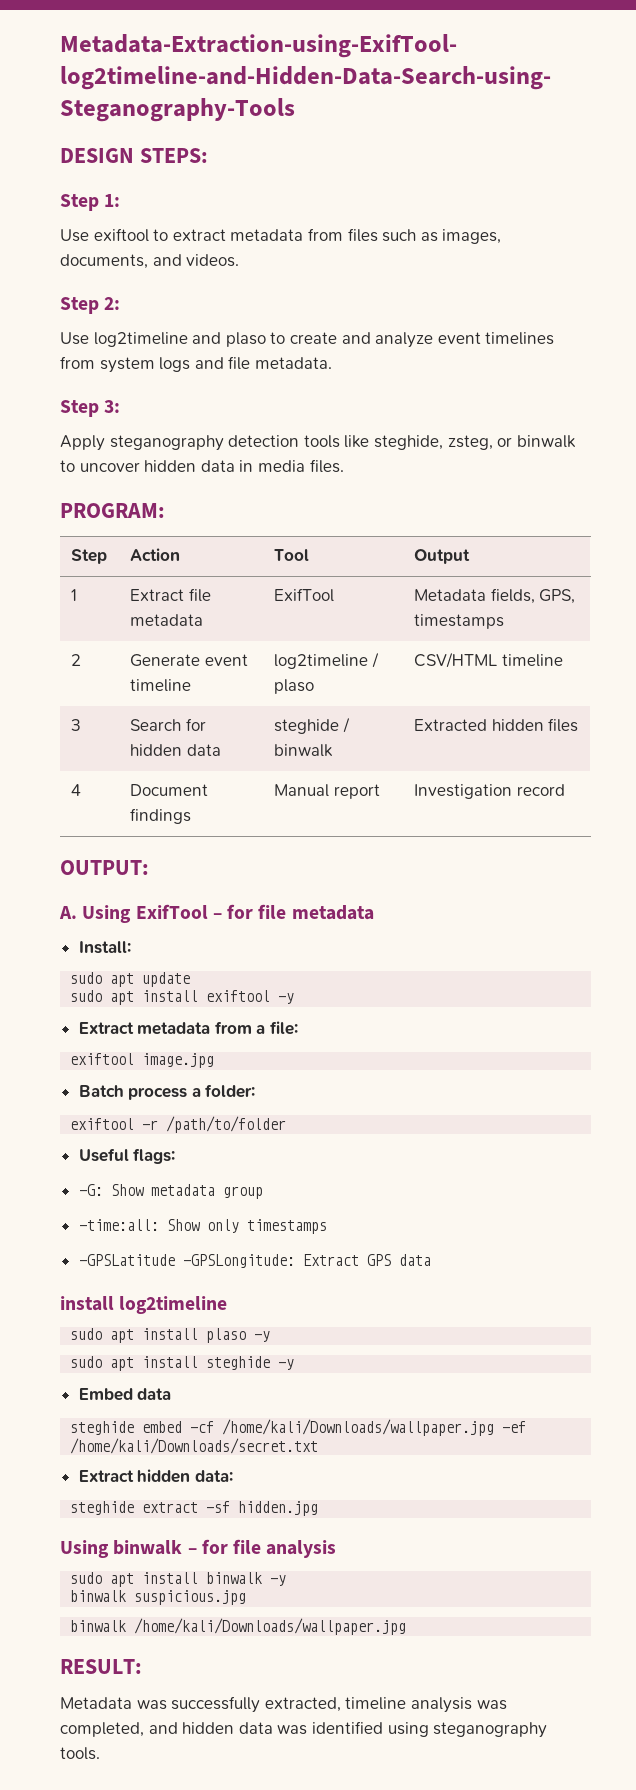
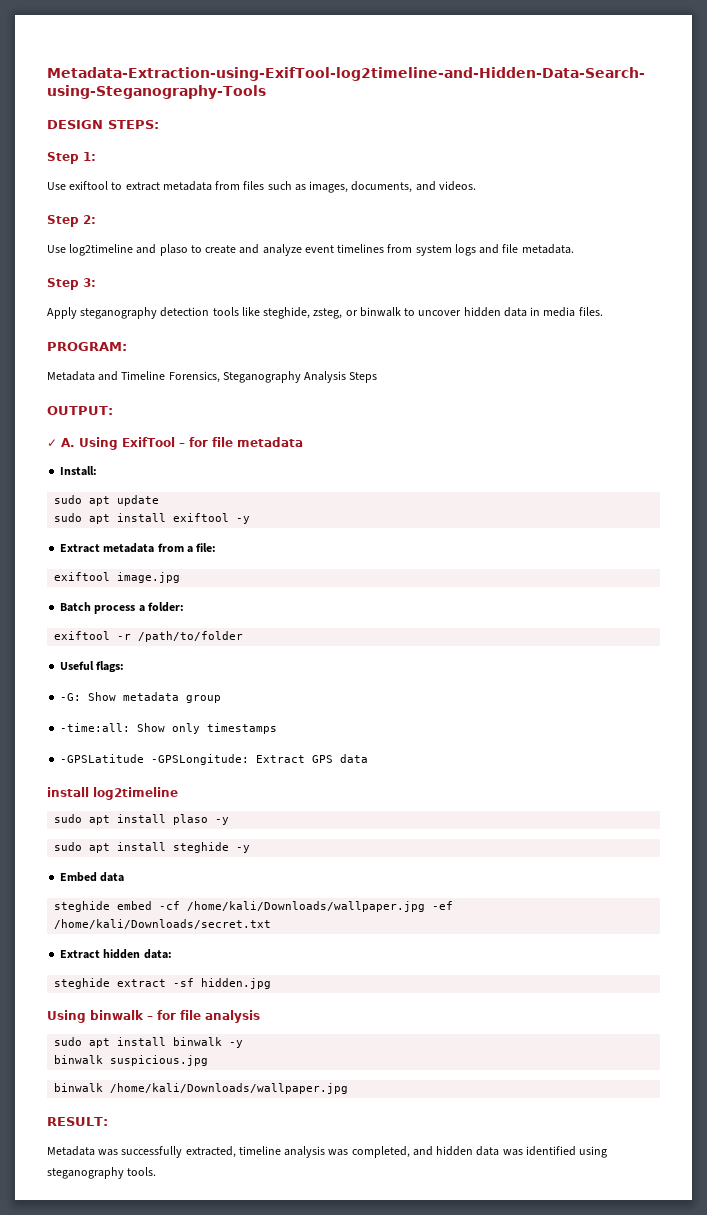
- Step | Action | Tool | Output
- 1 | Extract file metadata | ExifTool | Metadata fields, GPS, timestamps
- 2 | Generate event timeline | log2timeline / plaso | CSV/HTML timeline
- 3 | Search for hidden data | steghide / binwalk | Extracted hidden files
- 4 | Document findings | Manual report | Investigation record
+ Metadata and Timeline Forensics, Steganography Analysis Steps
- A. Using ExifTool – for file metadata
+ ✓ A. Using ExifTool – for file metadata

